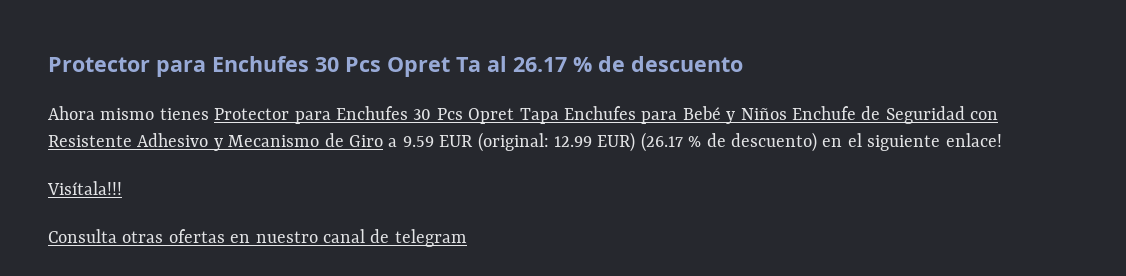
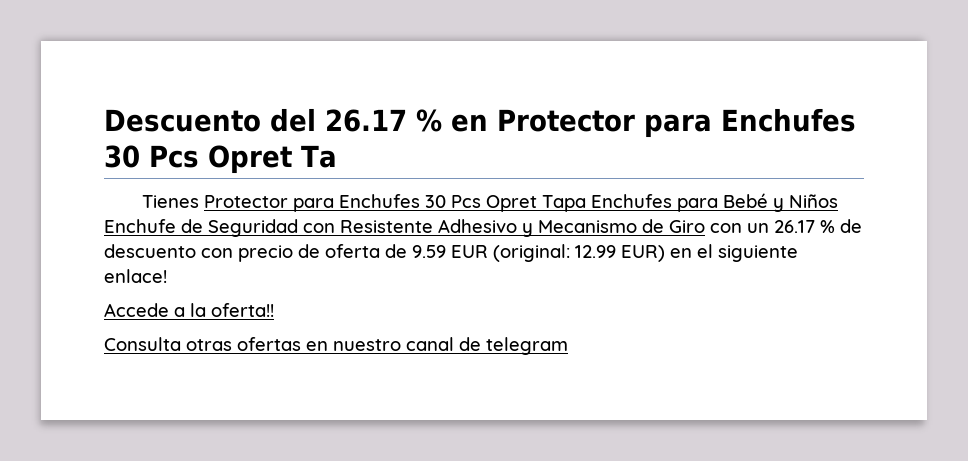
- Protector para Enchufes 30 Pcs Opret Ta al 26.17 % de descuento
- Ahora mismo tienes Protector para Enchufes 30 Pcs Opret Tapa Enchufes para Bebé y Niños Enchufe de Seguridad con Resistente Adhesivo y Mecanismo de Giro a 9.59 EUR (original: 12.99 EUR) (26.17 % de descuento) en el siguiente enlace!
+ Descuento del 26.17 % en Protector para Enchufes 30 Pcs Opret Ta
+ Tienes Protector para Enchufes 30 Pcs Opret Tapa Enchufes para Bebé y Niños Enchufe de Seguridad con Resistente Adhesivo y Mecanismo de Giro con un 26.17 % de descuento con precio de oferta de 9.59 EUR (original: 12.99 EUR) en el siguiente enlace!
- Visítala!!!
+ Accede a la oferta!!

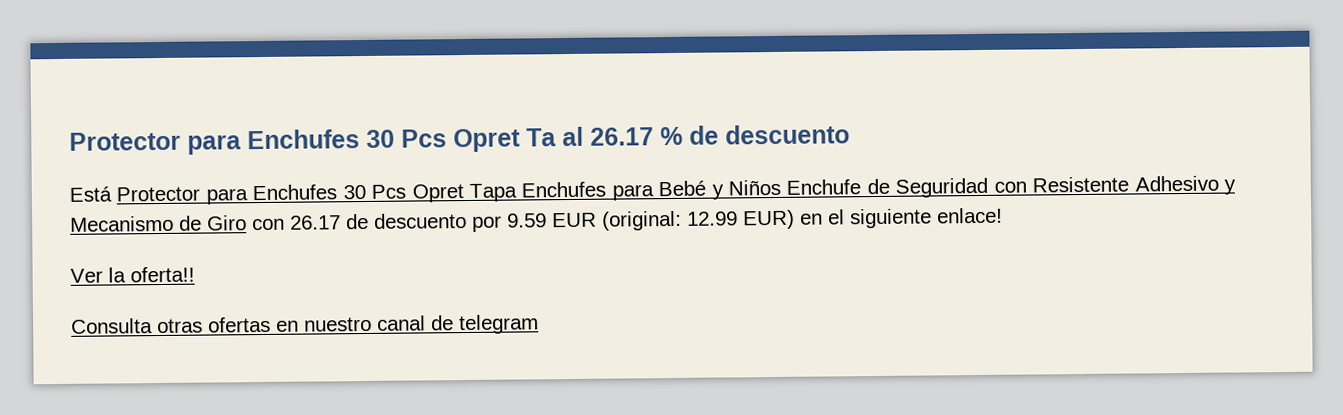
- Descuento del 26.17 % en Protector para Enchufes 30 Pcs Opret Ta
- Tienes Protector para Enchufes 30 Pcs Opret Tapa Enchufes para Bebé y Niños Enchufe de Seguridad con Resistente Adhesivo y Mecanismo de Giro con un 26.17 % de descuento con precio de oferta de 9.59 EUR (original: 12.99 EUR) en el siguiente enlace!
+ Protector para Enchufes 30 Pcs Opret Ta al 26.17 % de descuento
+ Está Protector para Enchufes 30 Pcs Opret Tapa Enchufes para Bebé y Niños Enchufe de Seguridad con Resistente Adhesivo y Mecanismo de Giro con 26.17 de descuento por 9.59 EUR (original: 12.99 EUR) en el siguiente enlace!
- Accede a la oferta!!
+ Ver la oferta!!

